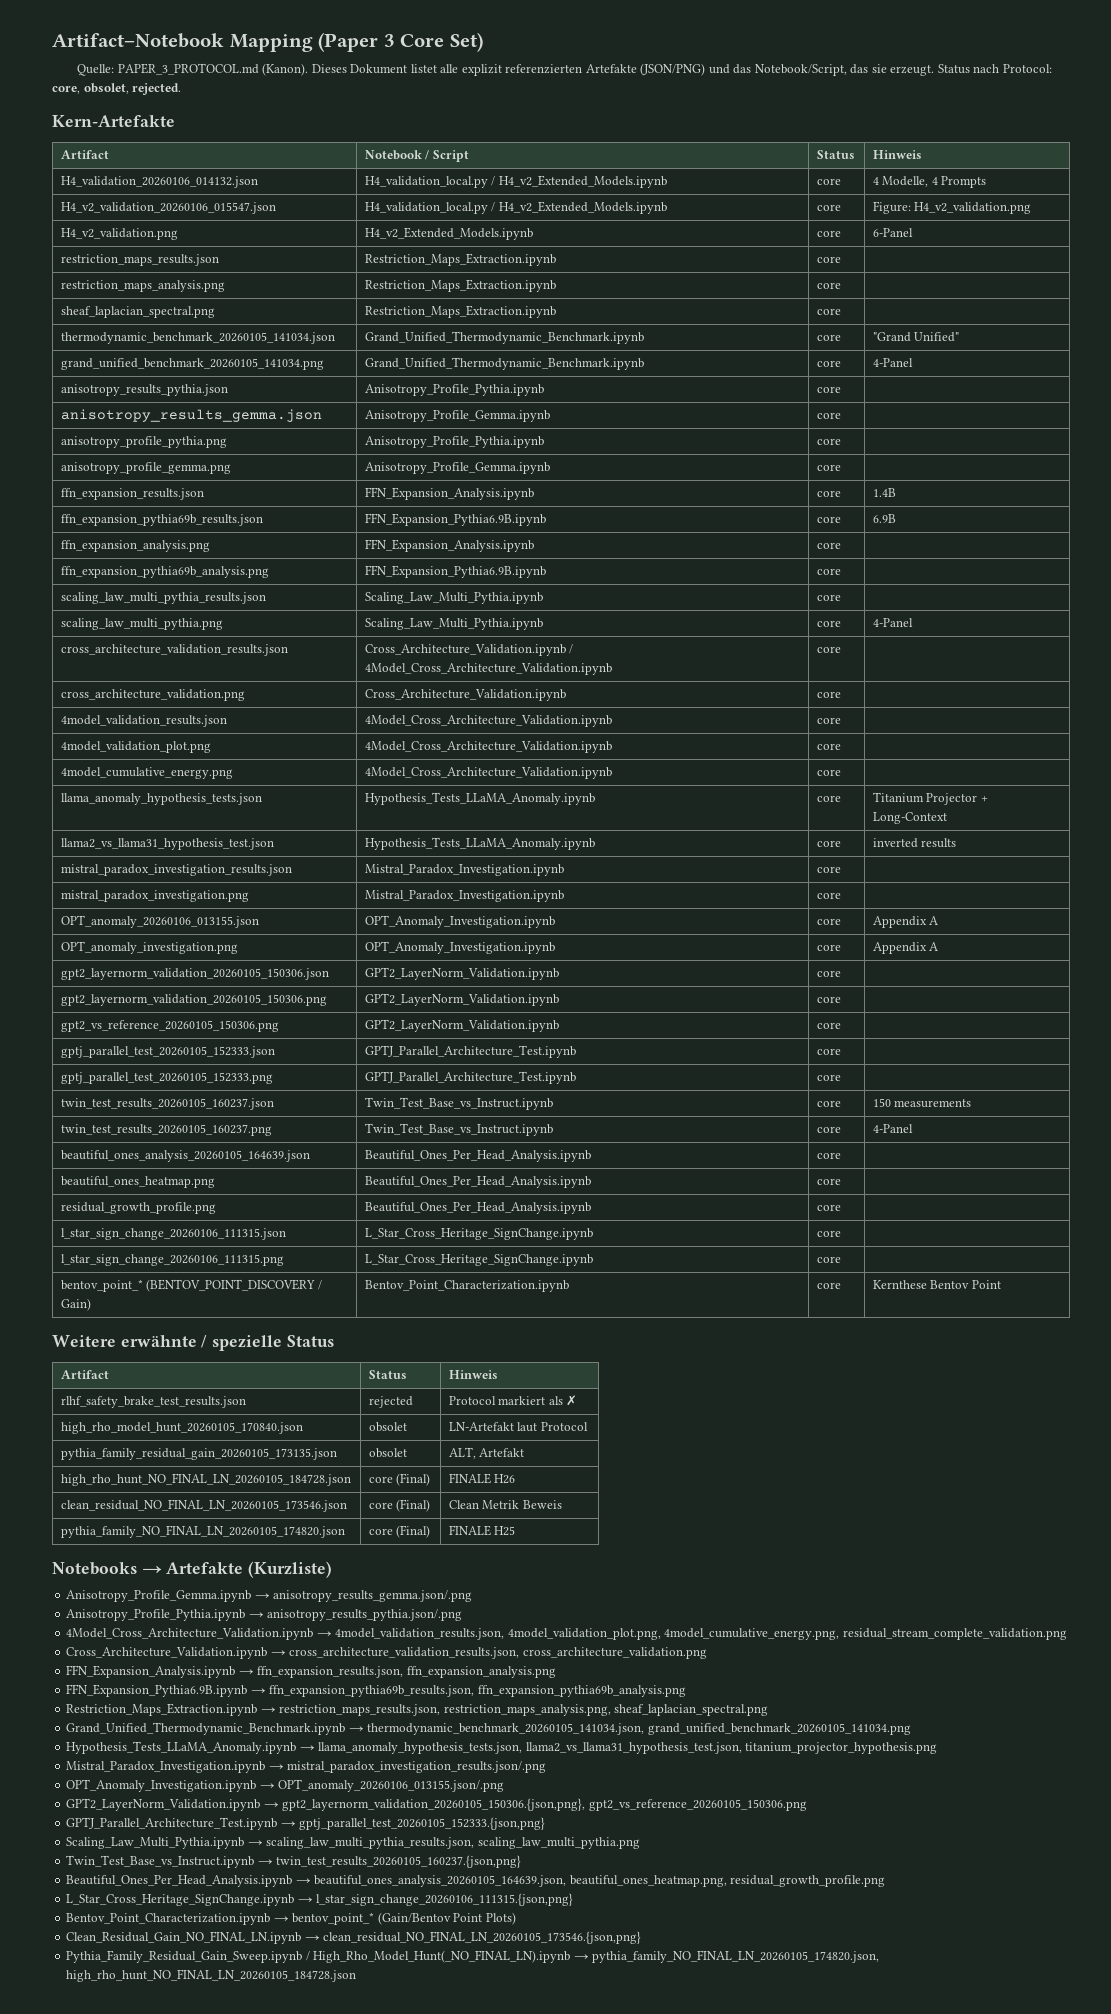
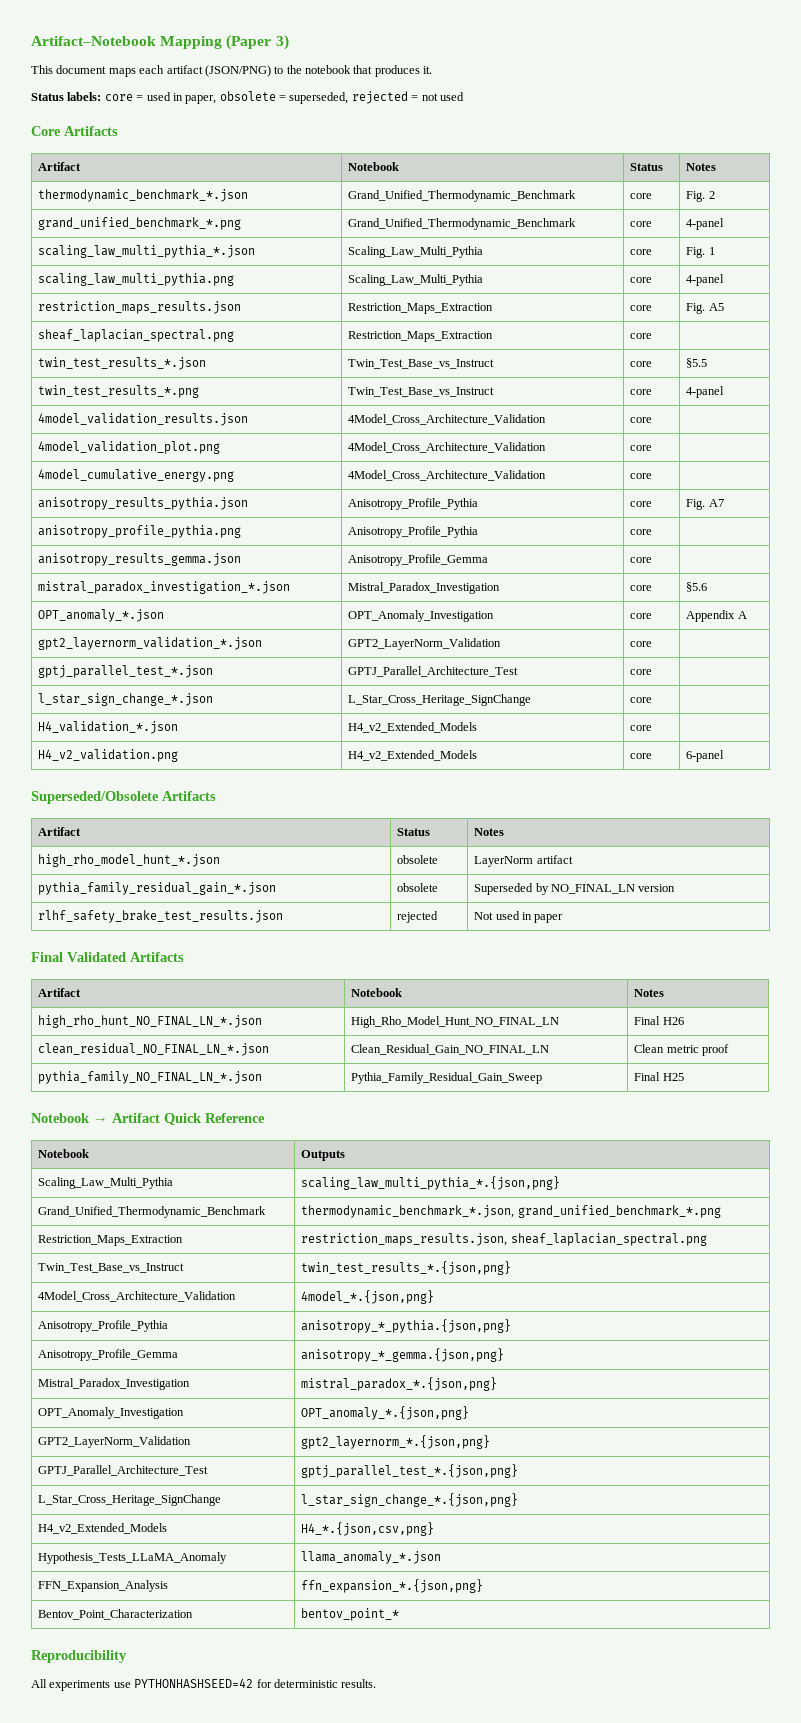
- Artifact–Notebook Mapping (Paper 3 Core Set)
- Quelle: PAPER_3_PROTOCOL.md (Kanon). Dieses Dokument listet alle explizit referenzierten Artefakte (JSON/PNG) und das Notebook/Script, das sie erzeugt. Status nach Protocol: core, obsolet, rejected.
- Kern-Artefakte
- Artifact | Notebook / Script | Status | Hinweis
- H4_validation_20260106_014132.json | H4_validation_local.py / H4_v2_Extended_Models.ipynb | core | 4 Modelle, 4 Prompts
- H4_v2_validation_20260106_015547.json | H4_validation_local.py / H4_v2_Extended_Models.ipynb | core | Figure: H4_v2_validation.png
- H4_v2_validation.png | H4_v2_Extended_Models.ipynb | core | 6-Panel
- restriction_maps_results.json | Restriction_Maps_Extraction.ipynb | core |
- restriction_maps_analysis.png | Restriction_Maps_Extraction.ipynb | core |
- sheaf_laplacian_spectral.png | Restriction_Maps_Extraction.ipynb | core |
- thermodynamic_benchmark_20260105_141034.json | Grand_Unified_Thermodynamic_Benchmark.ipynb | core | "Grand Unified"
- grand_unified_benchmark_20260105_141034.png | Grand_Unified_Thermodynamic_Benchmark.ipynb | core | 4-Panel
- anisotropy_results_pythia.json | Anisotropy_Profile_Pythia.ipynb | core |
+ Artifact–Notebook Mapping (Paper 3)
+ This document maps each artifact (JSON/PNG) to the notebook that produces it.
+ Status labels: core = used in paper, obsolete = superseded, rejected = not used
+ Core Artifacts
+ Artifact | Notebook | Status | Notes
+ thermodynamic_benchmark_*.json | Grand_Unified_Thermodynamic_Benchmark | core | Fig. 2
+ grand_unified_benchmark_*.png | Grand_Unified_Thermodynamic_Benchmark | core | 4-panel
+ scaling_law_multi_pythia_*.json | Scaling_Law_Multi_Pythia | core | Fig. 1
+ scaling_law_multi_pythia.png | Scaling_Law_Multi_Pythia | core | 4-panel
+ restriction_maps_results.json | Restriction_Maps_Extraction | core | Fig. A5
+ sheaf_laplacian_spectral.png | Restriction_Maps_Extraction | core |
+ twin_test_results_*.json | Twin_Test_Base_vs_Instruct | core | §5.5
+ twin_test_results_*.png | Twin_Test_Base_vs_Instruct | core | 4-panel
+ 4model_validation_results.json | 4Model_Cross_Architecture_Validation | core |
+ 4model_validation_plot.png | 4Model_Cross_Architecture_Validation | core |
+ 4model_cumulative_energy.png | 4Model_Cross_Architecture_Validation | core |
+ anisotropy_results_pythia.json | Anisotropy_Profile_Pythia | core | Fig. A7
+ anisotropy_profile_pythia.png | Anisotropy_Profile_Pythia | core |
- anisotropy_results_gemma.json | Anisotropy_Profile_Gemma.ipynb | core |
- anisotropy_profile_pythia.png | Anisotropy_Profile_Pythia.ipynb | core |
- anisotropy_profile_gemma.png | Anisotropy_Profile_Gemma.ipynb | core |
- ffn_expansion_results.json | FFN_Expansion_Analysis.ipynb | core | 1.4B
- ffn_expansion_pythia69b_results.json | FFN_Expansion_Pythia6.9B.ipynb | core | 6.9B
- ffn_expansion_analysis.png | FFN_Expansion_Analysis.ipynb | core |
- ffn_expansion_pythia69b_analysis.png | FFN_Expansion_Pythia6.9B.ipynb | core |
- scaling_law_multi_pythia_results.json | Scaling_Law_Multi_Pythia.ipynb | core |
- scaling_law_multi_pythia.png | Scaling_Law_Multi_Pythia.ipynb | core | 4-Panel
- cross_architecture_validation_results.json | Cross_Architecture_Validation.ipynb / 4Model_Cross_Architecture_Validation.ipynb | core |
- cross_architecture_validation.png | Cross_Architecture_Validation.ipynb | core |
- 4model_validation_results.json | 4Model_Cross_Architecture_Validation.ipynb | core |
- 4model_validation_plot.png | 4Model_Cross_Architecture_Validation.ipynb | core |
- 4model_cumulative_energy.png | 4Model_Cross_Architecture_Validation.ipynb | core |
- llama_anomaly_hypothesis_tests.json | Hypothesis_Tests_LLaMA_Anomaly.ipynb | core | Titanium Projector + Long-Context
- llama2_vs_llama31_hypothesis_test.json | Hypothesis_Tests_LLaMA_Anomaly.ipynb | core | inverted results
- mistral_paradox_investigation_results.json | Mistral_Paradox_Investigation.ipynb | core |
- mistral_paradox_investigation.png | Mistral_Paradox_Investigation.ipynb | core |
- OPT_anomaly_20260106_013155.json | OPT_Anomaly_Investigation.ipynb | core | Appendix A
- OPT_anomaly_investigation.png | OPT_Anomaly_Investigation.ipynb | core | Appendix A
- gpt2_layernorm_validation_20260105_150306.json | GPT2_LayerNorm_Validation.ipynb | core |
- gpt2_layernorm_validation_20260105_150306.png | GPT2_LayerNorm_Validation.ipynb | core |
- gpt2_vs_reference_20260105_150306.png | GPT2_LayerNorm_Validation.ipynb | core |
- gptj_parallel_test_20260105_152333.json | GPTJ_Parallel_Architecture_Test.ipynb | core |
- gptj_parallel_test_20260105_152333.png | GPTJ_Parallel_Architecture_Test.ipynb | core |
- twin_test_results_20260105_160237.json | Twin_Test_Base_vs_Instruct.ipynb | core | 150 measurements
- twin_test_results_20260105_160237.png | Twin_Test_Base_vs_Instruct.ipynb | core | 4-Panel
- beautiful_ones_analysis_20260105_164639.json | Beautiful_Ones_Per_Head_Analysis.ipynb | core |
- beautiful_ones_heatmap.png | Beautiful_Ones_Per_Head_Analysis.ipynb | core |
- residual_growth_profile.png | Beautiful_Ones_Per_Head_Analysis.ipynb | core |
- l_star_sign_change_20260106_111315.json | L_Star_Cross_Heritage_SignChange.ipynb | core |
- l_star_sign_change_20260106_111315.png | L_Star_Cross_Heritage_SignChange.ipynb | core |
- bentov_point_* (BENTOV_POINT_DISCOVERY / Gain) | Bentov_Point_Characterization.ipynb | core | Kernthese Bentov Point
- Weitere erwähnte / spezielle Status
- Artifact | Status | Hinweis
- rlhf_safety_brake_test_results.json | rejected | Protocol markiert als ✗
- high_rho_model_hunt_20260105_170840.json | obsolet | LN-Artefakt laut Protocol
- pythia_family_residual_gain_20260105_173135.json | obsolet | ALT, Artefakt
- high_rho_hunt_NO_FINAL_LN_20260105_184728.json | core (Final) | FINALE H26
- clean_residual_NO_FINAL_LN_20260105_173546.json | core (Final) | Clean Metrik Beweis
- pythia_family_NO_FINAL_LN_20260105_174820.json | core (Final) | FINALE H25
- Notebooks → Artefakte (Kurzliste)
- Anisotropy_Profile_Gemma.ipynb → anisotropy_results_gemma.json/.png
- Anisotropy_Profile_Pythia.ipynb → anisotropy_results_pythia.json/.png
- 4Model_Cross_Architecture_Validation.ipynb → 4model_validation_results.json, 4model_validation_plot.png, 4model_cumulative_energy.png, residual_stream_complete_validation.png
- Cross_Architecture_Validation.ipynb → cross_architecture_validation_results.json, cross_architecture_validation.png
- FFN_Expansion_Analysis.ipynb → ffn_expansion_results.json, ffn_expansion_analysis.png
- FFN_Expansion_Pythia6.9B.ipynb → ffn_expansion_pythia69b_results.json, ffn_expansion_pythia69b_analysis.png
- Restriction_Maps_Extraction.ipynb → restriction_maps_results.json, restriction_maps_analysis.png, sheaf_laplacian_spectral.png
- Grand_Unified_Thermodynamic_Benchmark.ipynb → thermodynamic_benchmark_20260105_141034.json, grand_unified_benchmark_20260105_141034.png
- Hypothesis_Tests_LLaMA_Anomaly.ipynb → llama_anomaly_hypothesis_tests.json, llama2_vs_llama31_hypothesis_test.json, titanium_projector_hypothesis.png
- Mistral_Paradox_Investigation.ipynb → mistral_paradox_investigation_results.json/.png
- OPT_Anomaly_Investigation.ipynb → OPT_anomaly_20260106_013155.json/.png
- GPT2_LayerNorm_Validation.ipynb → gpt2_layernorm_validation_20260105_150306.{json,png}, gpt2_vs_reference_20260105_150306.png
- GPTJ_Parallel_Architecture_Test.ipynb → gptj_parallel_test_20260105_152333.{json,png}
- Scaling_Law_Multi_Pythia.ipynb → scaling_law_multi_pythia_results.json, scaling_law_multi_pythia.png
- Twin_Test_Base_vs_Instruct.ipynb → twin_test_results_20260105_160237.{json,png}
- Beautiful_Ones_Per_Head_Analysis.ipynb → beautiful_ones_analysis_20260105_164639.json, beautiful_ones_heatmap.png, residual_growth_profile.png
- L_Star_Cross_Heritage_SignChange.ipynb → l_star_sign_change_20260106_111315.{json,png}
- Bentov_Point_Characterization.ipynb → bentov_point_* (Gain/Bentov Point Plots)
- Clean_Residual_Gain_NO_FINAL_LN.ipynb → clean_residual_NO_FINAL_LN_20260105_173546.{json,png}
- Pythia_Family_Residual_Gain_Sweep.ipynb / High_Rho_Model_Hunt(_NO_FINAL_LN).ipynb → pythia_family_NO_FINAL_LN_20260105_174820.json, high_rho_hunt_NO_FINAL_LN_20260105_184728.json
+ anisotropy_results_gemma.json | Anisotropy_Profile_Gemma | core |
+ mistral_paradox_investigation_*.json | Mistral_Paradox_Investigation | core | §5.6
+ OPT_anomaly_*.json | OPT_Anomaly_Investigation | core | Appendix A
+ gpt2_layernorm_validation_*.json | GPT2_LayerNorm_Validation | core |
+ gptj_parallel_test_*.json | GPTJ_Parallel_Architecture_Test | core |
+ l_star_sign_change_*.json | L_Star_Cross_Heritage_SignChange | core |
+ H4_validation_*.json | H4_v2_Extended_Models | core |
+ H4_v2_validation.png | H4_v2_Extended_Models | core | 6-panel
+ Superseded/Obsolete Artifacts
+ Artifact | Status | Notes
+ high_rho_model_hunt_*.json | obsolete | LayerNorm artifact
+ pythia_family_residual_gain_*.json | obsolete | Superseded by NO_FINAL_LN version
+ rlhf_safety_brake_test_results.json | rejected | Not used in paper
+ Final Validated Artifacts
+ Artifact | Notebook | Notes
+ high_rho_hunt_NO_FINAL_LN_*.json | High_Rho_Model_Hunt_NO_FINAL_LN | Final H26
+ clean_residual_NO_FINAL_LN_*.json | Clean_Residual_Gain_NO_FINAL_LN | Clean metric proof
+ pythia_family_NO_FINAL_LN_*.json | Pythia_Family_Residual_Gain_Sweep | Final H25
+ Notebook → Artifact Quick Reference
+ Notebook | Outputs
+ Scaling_Law_Multi_Pythia | scaling_law_multi_pythia_*.{json,png}
+ Grand_Unified_Thermodynamic_Benchmark | thermodynamic_benchmark_*.json, grand_unified_benchmark_*.png
+ Restriction_Maps_Extraction | restriction_maps_results.json, sheaf_laplacian_spectral.png
+ Twin_Test_Base_vs_Instruct | twin_test_results_*.{json,png}
+ 4Model_Cross_Architecture_Validation | 4model_*.{json,png}
+ Anisotropy_Profile_Pythia | anisotropy_*_pythia.{json,png}
+ Anisotropy_Profile_Gemma | anisotropy_*_gemma.{json,png}
+ Mistral_Paradox_Investigation | mistral_paradox_*.{json,png}
+ OPT_Anomaly_Investigation | OPT_anomaly_*.{json,png}
+ GPT2_LayerNorm_Validation | gpt2_layernorm_*.{json,png}
+ GPTJ_Parallel_Architecture_Test | gptj_parallel_test_*.{json,png}
+ L_Star_Cross_Heritage_SignChange | l_star_sign_change_*.{json,png}
+ H4_v2_Extended_Models | H4_*.{json,csv,png}
+ Hypothesis_Tests_LLaMA_Anomaly | llama_anomaly_*.json
+ FFN_Expansion_Analysis | ffn_expansion_*.{json,png}
+ Bentov_Point_Characterization | bentov_point_*
+ Reproducibility
+ All experiments use PYTHONHASHSEED=42 for deterministic results.

